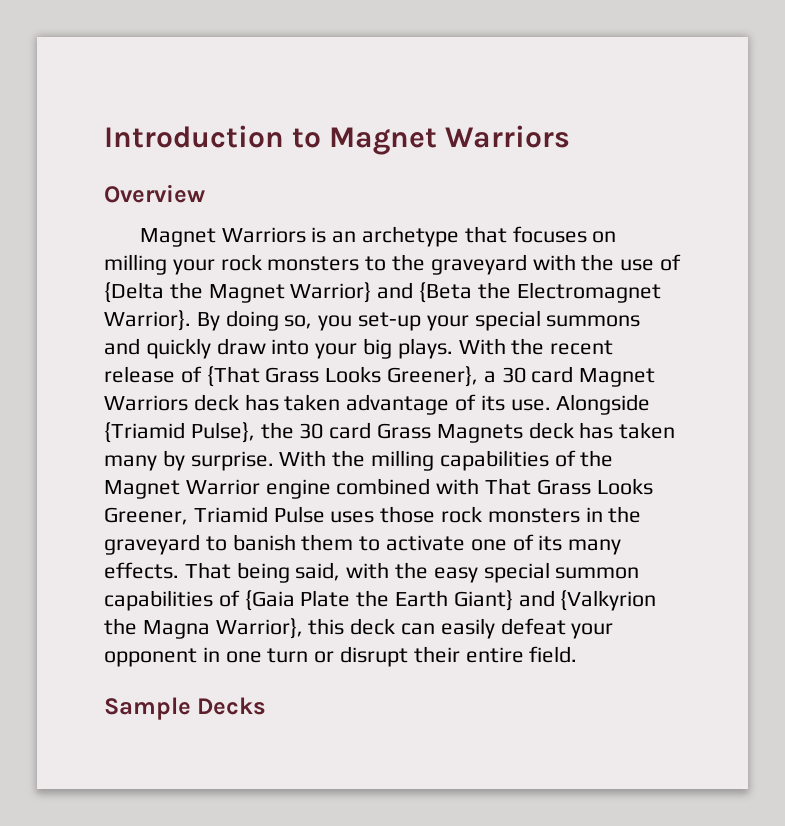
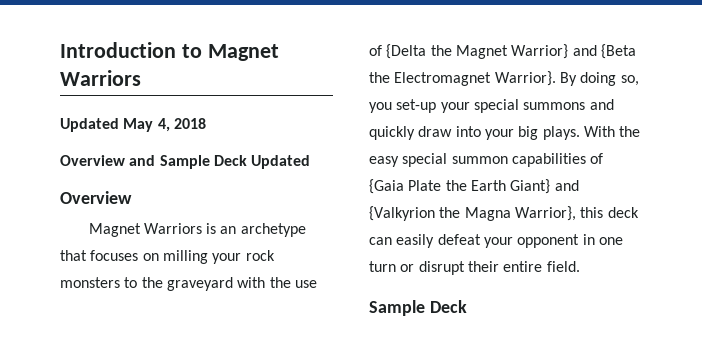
+ Updated May 4, 2018
+ Overview and Sample Deck Updated
- With the recent release of {That Grass Looks Greener}, a 30 card Magnet Warriors deck has taken advantage of its use. Alongside {Triamid Pulse}, the 30 card Grass Magnets deck has taken many by surprise. With the milling capabilities of the Magnet Warrior engine combined with That Grass Looks Greener, Triamid Pulse uses those rock monsters in the graveyard to banish them to activate one of its many effects. That being said, with the easy special summon capabilities of {Gaia Plate the Earth Giant} and {Valkyrion the Magna Warrior}, this deck can easily defeat your opponent in one turn or disrupt their entire field.
- Sample Decks
+ With the easy special summon capabilities of {Gaia Plate the Earth Giant} and {Valkyrion the Magna Warrior}, this deck can easily defeat your opponent in one turn or disrupt their entire field.
+ Sample Deck

